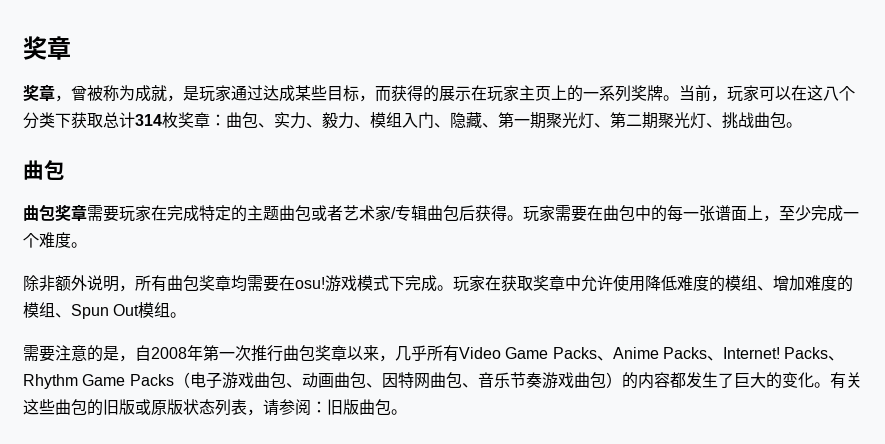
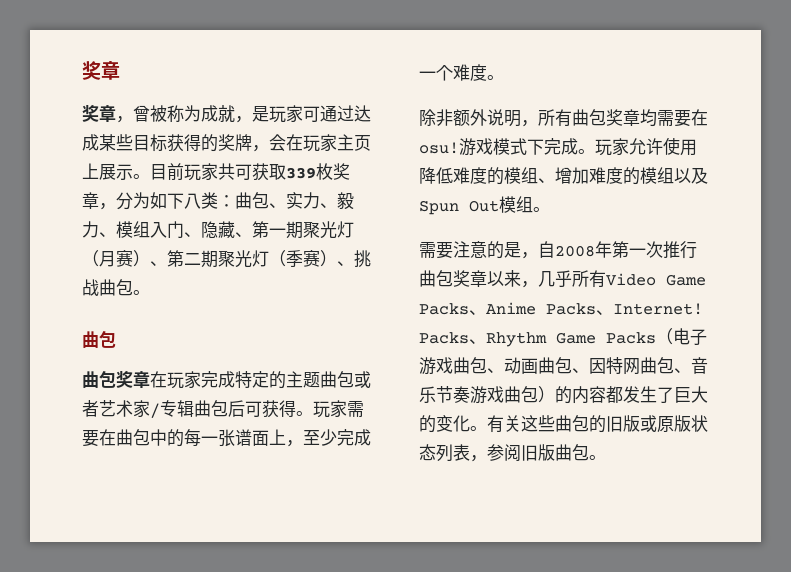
- 奖章，曾被称为成就，是玩家通过达成某些目标，而获得的展示在玩家主页上的一系列奖牌。当前，玩家可以在这八个分类下获取总计314枚奖章：曲包、实力、毅力、模组入门、隐藏、第一期聚光灯、第二期聚光灯、挑战曲包。
+ 奖章，曾被称为成就，是玩家可通过达成某些目标获得的奖牌，会在玩家主页上展示。目前玩家共可获取339枚奖章，分为如下八类：曲包、实力、毅力、模组入门、隐藏、第一期聚光灯（月赛）、第二期聚光灯（季赛）、挑战曲包。
- 曲包奖章需要玩家在完成特定的主题曲包或者艺术家/专辑曲包后获得。
+ 曲包奖章在玩家完成特定的主题曲包或者艺术家/专辑曲包后可获得。
- 玩家在获取奖章中允许使用降低难度的模组、增加难度的模组、Spun Out模组。
+ 玩家允许使用降低难度的模组、增加难度的模组以及Spun Out模组。
- 有关这些曲包的旧版或原版状态列表，请参阅：旧版曲包。
+ 有关这些曲包的旧版或原版状态列表，参阅旧版曲包。

